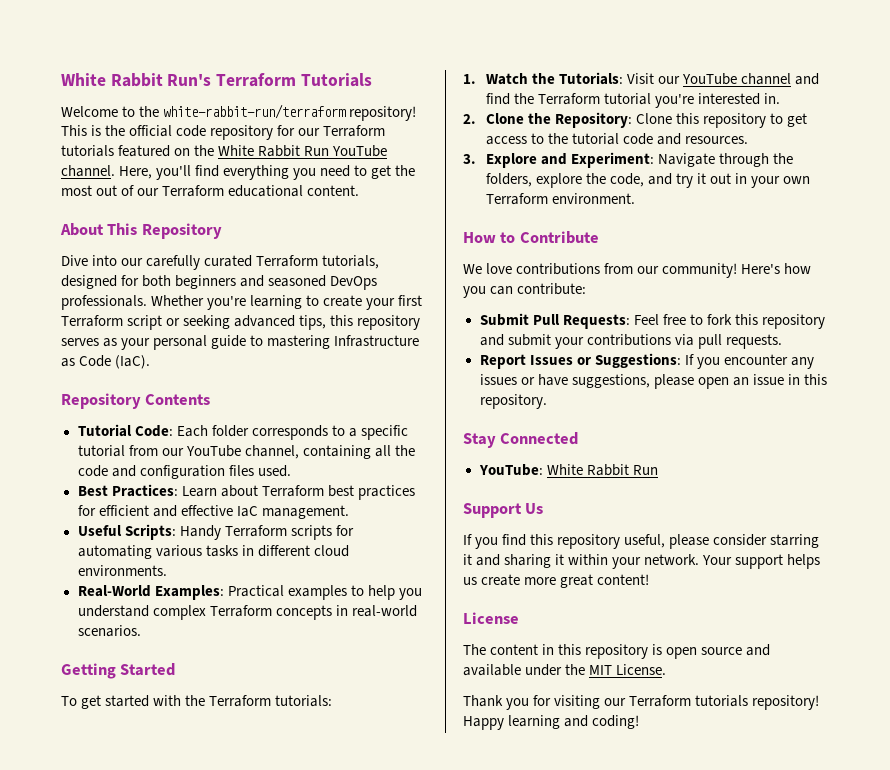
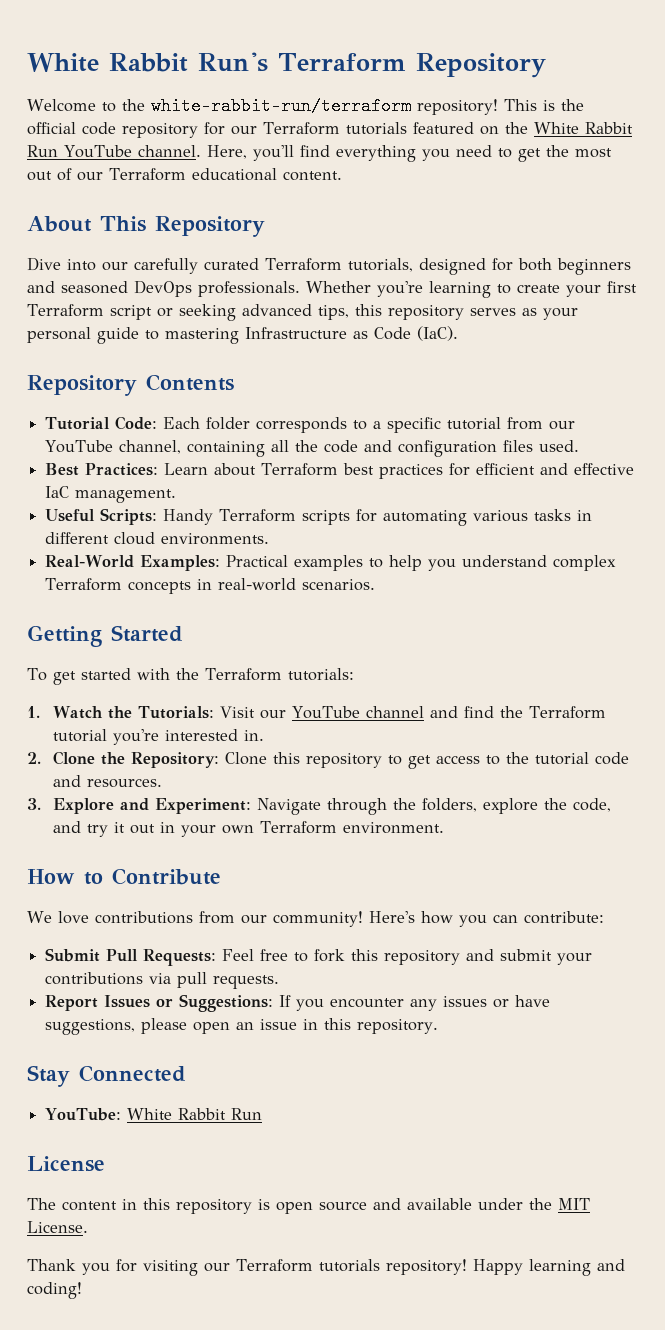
- White Rabbit Run's Terraform Tutorials
+ White Rabbit Run's Terraform Repository
- Support Us
- If you find this repository useful, please consider starring it and sharing it within your network. Your support helps us create more great content!

